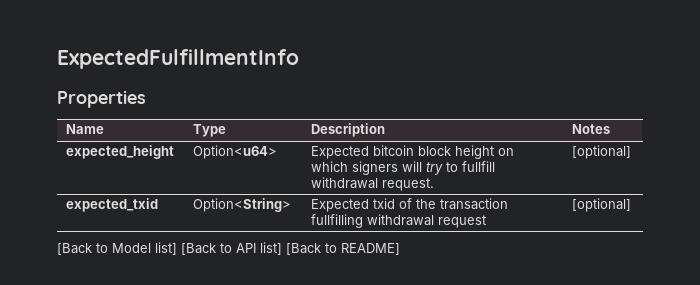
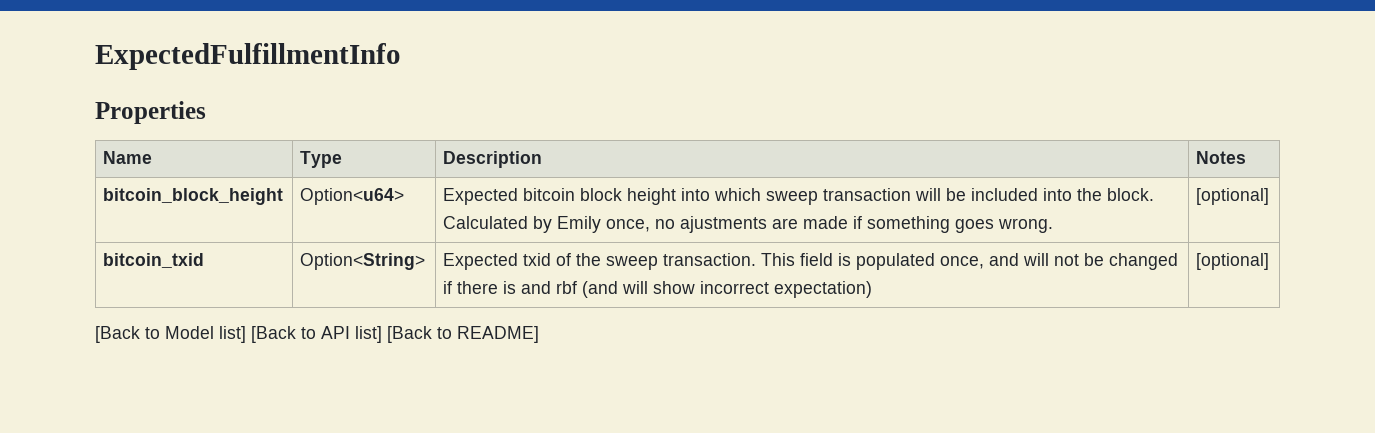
- expected_height | Option<u64> | Expected bitcoin block height on which signers will try to fullfill withdrawal request. | [optional]
- expected_txid | Option<String> | Expected txid of the transaction fullfilling withdrawal request | [optional]
+ bitcoin_block_height | Option<u64> | Expected bitcoin block height into which sweep transaction will be included into the block. Calculated by Emily once, no ajustments are made if something goes wrong. | [optional]
+ bitcoin_txid | Option<String> | Expected txid of the sweep transaction. This field is populated once, and will not be changed if there is and rbf (and will show incorrect expectation) | [optional]

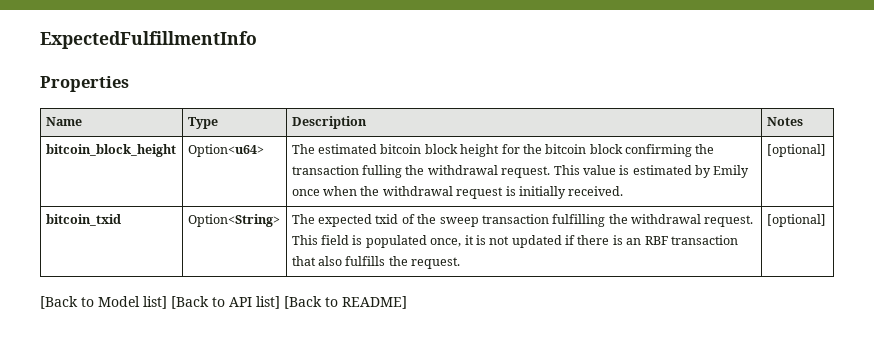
- bitcoin_block_height | Option<u64> | Expected bitcoin block height into which sweep transaction will be included into the block. Calculated by Emily once, no ajustments are made if something goes wrong. | [optional]
+ bitcoin_block_height | Option<u64> | The estimated bitcoin block height for the bitcoin block confirming the transaction fulling the withdrawal request. This value is estimated by Emily once when the withdrawal request is initially received. | [optional]
- bitcoin_txid | Option<String> | Expected txid of the sweep transaction. This field is populated once, and will not be changed if there is and rbf (and will show incorrect expectation) | [optional]
+ bitcoin_txid | Option<String> | The expected txid of the sweep transaction fulfilling the withdrawal request. This field is populated once, it is not updated if there is an RBF transaction that also fulfills the request. | [optional]

